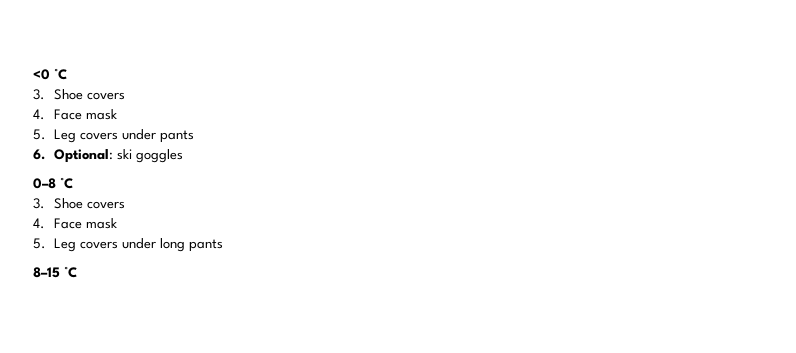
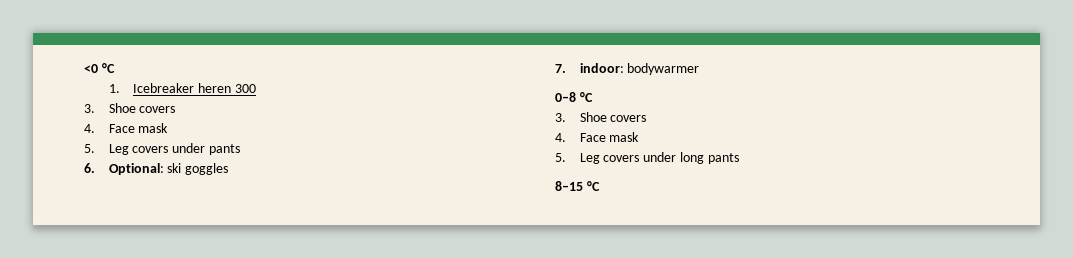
+ 1. Icebreaker heren 300
+ 7. indoor: bodywarmer

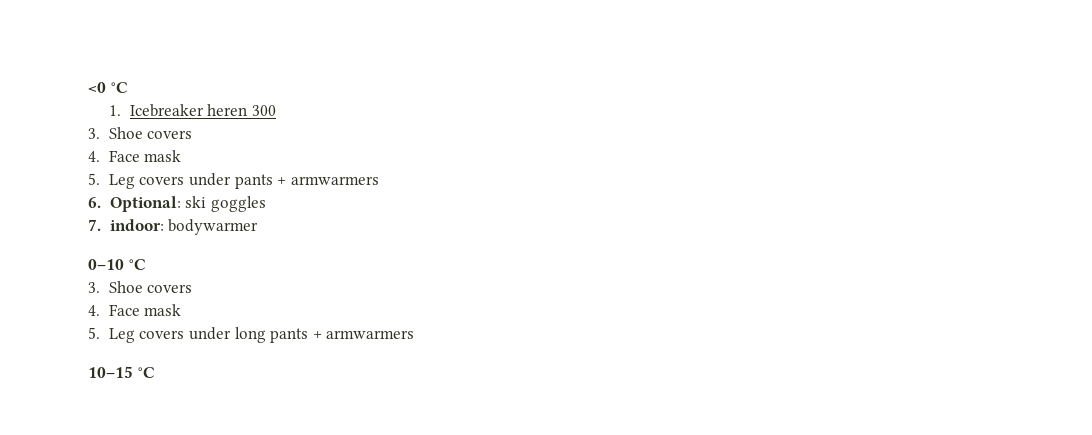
- 5. Leg covers under pants
+ 5. Leg covers under pants + armwarmers
- 0–8 °C
+ 0–10 °C
- 5. Leg covers under long pants
- 8–15 °C
+ 5. Leg covers under long pants + armwarmers
+ 10–15 °C

